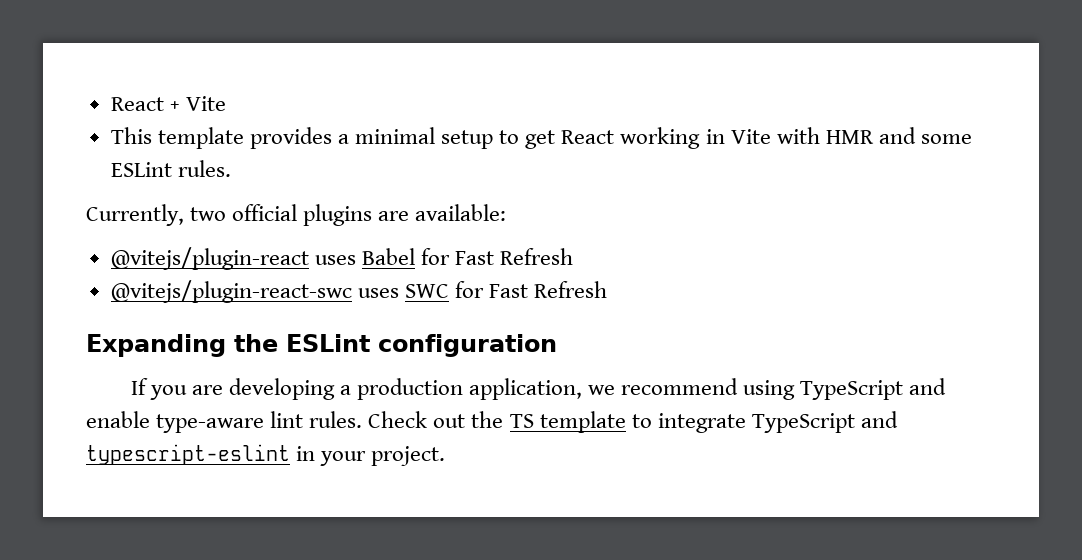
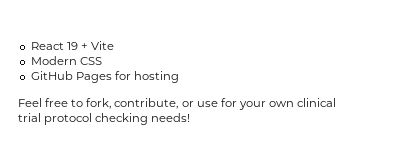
- React + Vite
+ React 19 + Vite
- This template provides a minimal setup to get React working in Vite with HMR and some ESLint rules.
- Currently, two official plugins are available:
- @vitejs/plugin-react uses Babel for Fast Refresh
- @vitejs/plugin-react-swc uses SWC for Fast Refresh
- Expanding the ESLint configuration
- If you are developing a production application, we recommend using TypeScript and enable type-aware lint rules. Check out the TS template to integrate TypeScript and typescript-eslint in your project.
+ Modern CSS
+ GitHub Pages for hosting
+ Feel free to fork, contribute, or use for your own clinical trial protocol checking needs!

